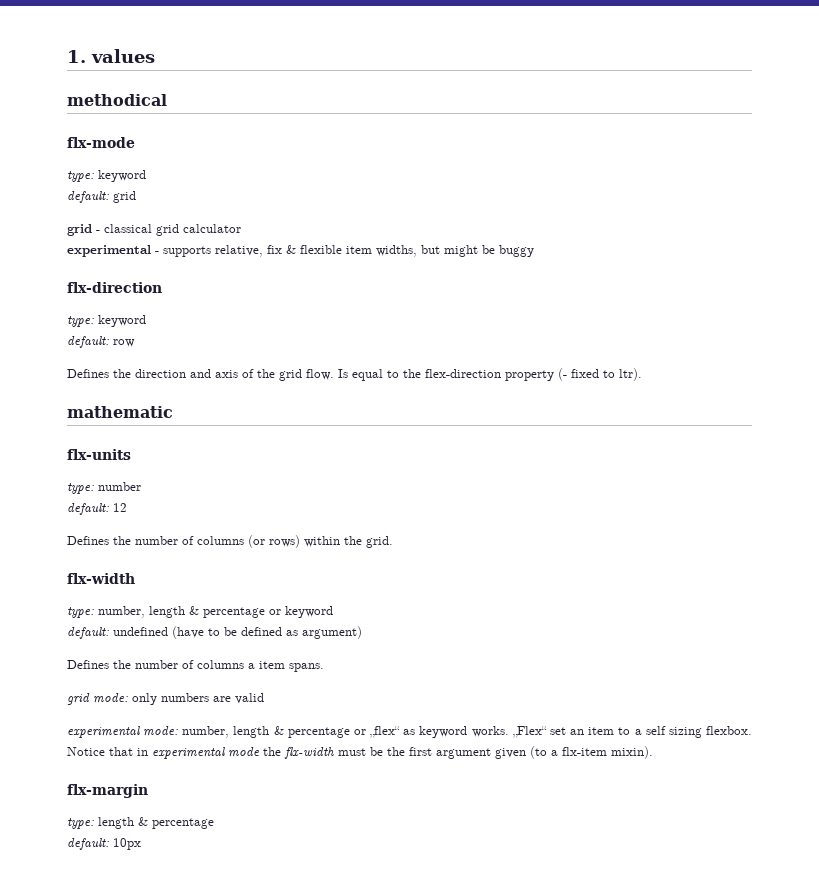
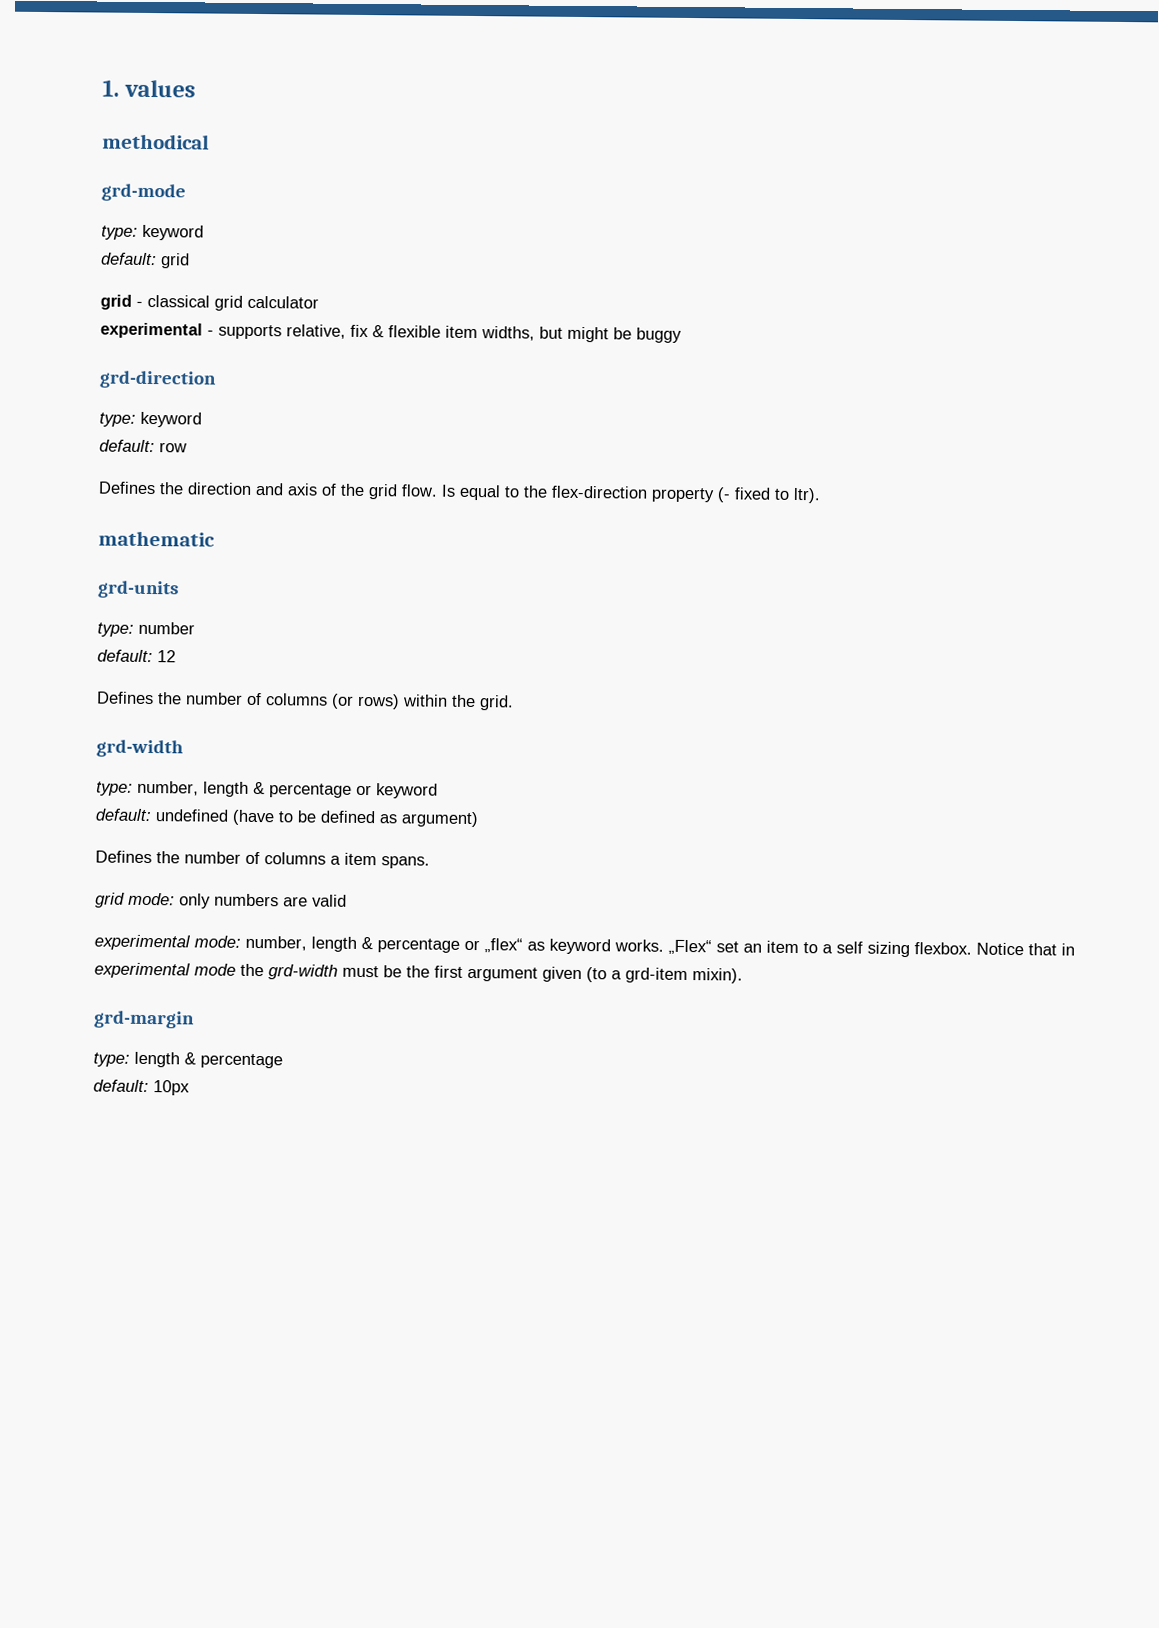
- flx-mode
+ grd-mode
- flx-direction
+ grd-direction
- flx-units
+ grd-units
  Defines the number of columns (or rows) within the grid.
- flx-width
+ grd-width
- Notice that in experimental mode the flx-width must be the first argument given (to a flx-item mixin).
+ Notice that in experimental mode the grd-width must be the first argument given (to a grd-item mixin).
- flx-margin
+ grd-margin

